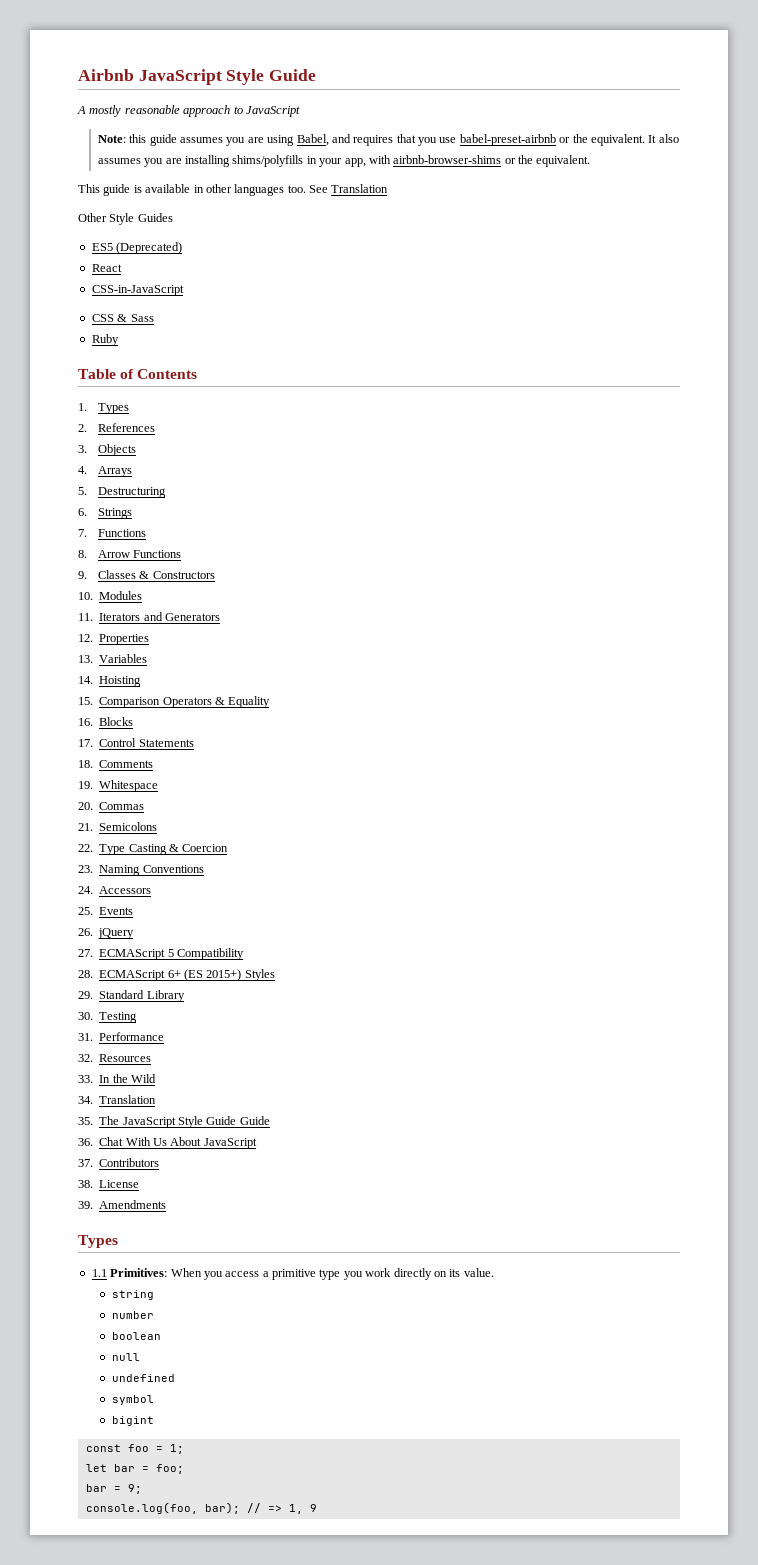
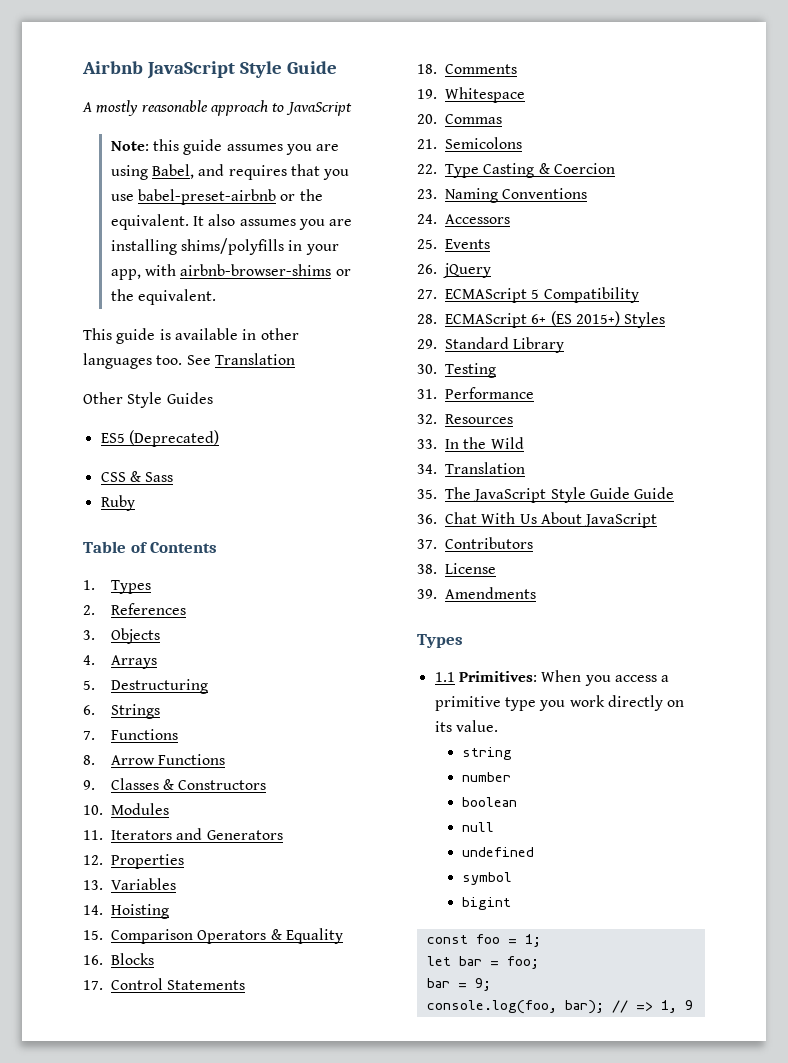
- React
- CSS-in-JavaScript

